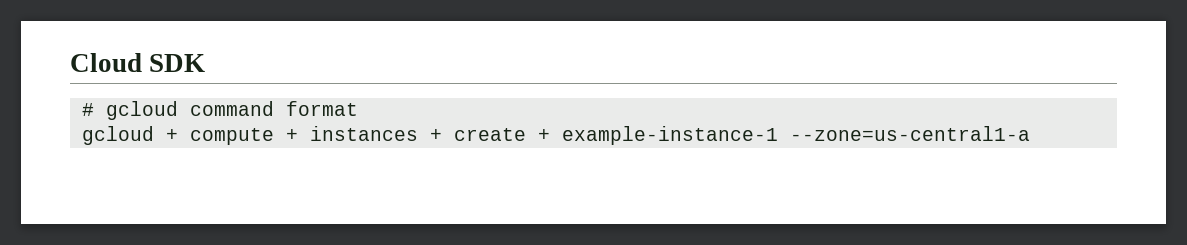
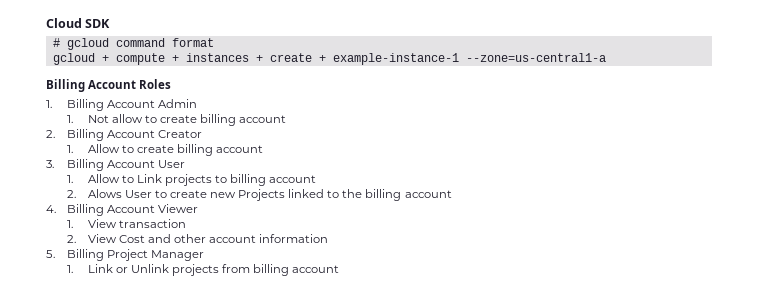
+ Billing Account Roles
+ 1. Billing Account Admin
+ 1. Not allow to create billing account
+ 2. Billing Account Creator
+ 1. Allow to create billing account
+ 3. Billing Account User
+ 1. Allow to Link projects to billing account
+ 2. Alows User to create new Projects linked to the billing account
+ 4. Billing Account Viewer
+ 1. View transaction
+ 2. View Cost and other account information
+ 5. Billing Project Manager
+ 1. Link or Unlink projects from billing account

